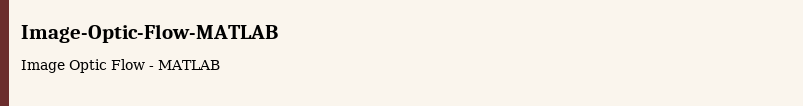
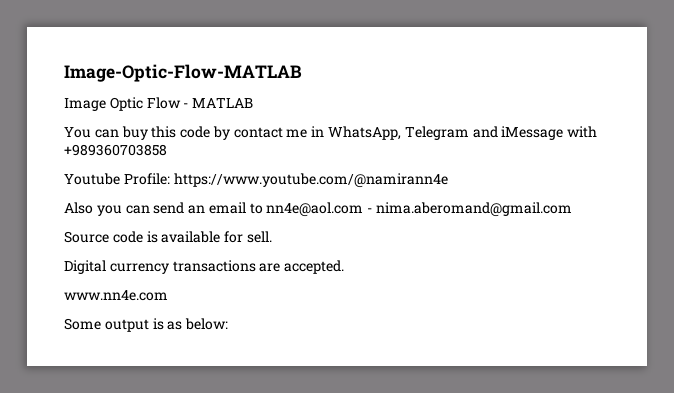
+ You can buy this code by contact me in WhatsApp, Telegram and iMessage with +989360703858
+ Youtube Profile: https://www.youtube.com/@namirann4e
+ Also you can send an email to nn4e@aol.com - nima.aberomand@gmail.com
+ Source code is available for sell.
+ Digital currency transactions are accepted.
+ www.nn4e.com
+ Some output is as below:

